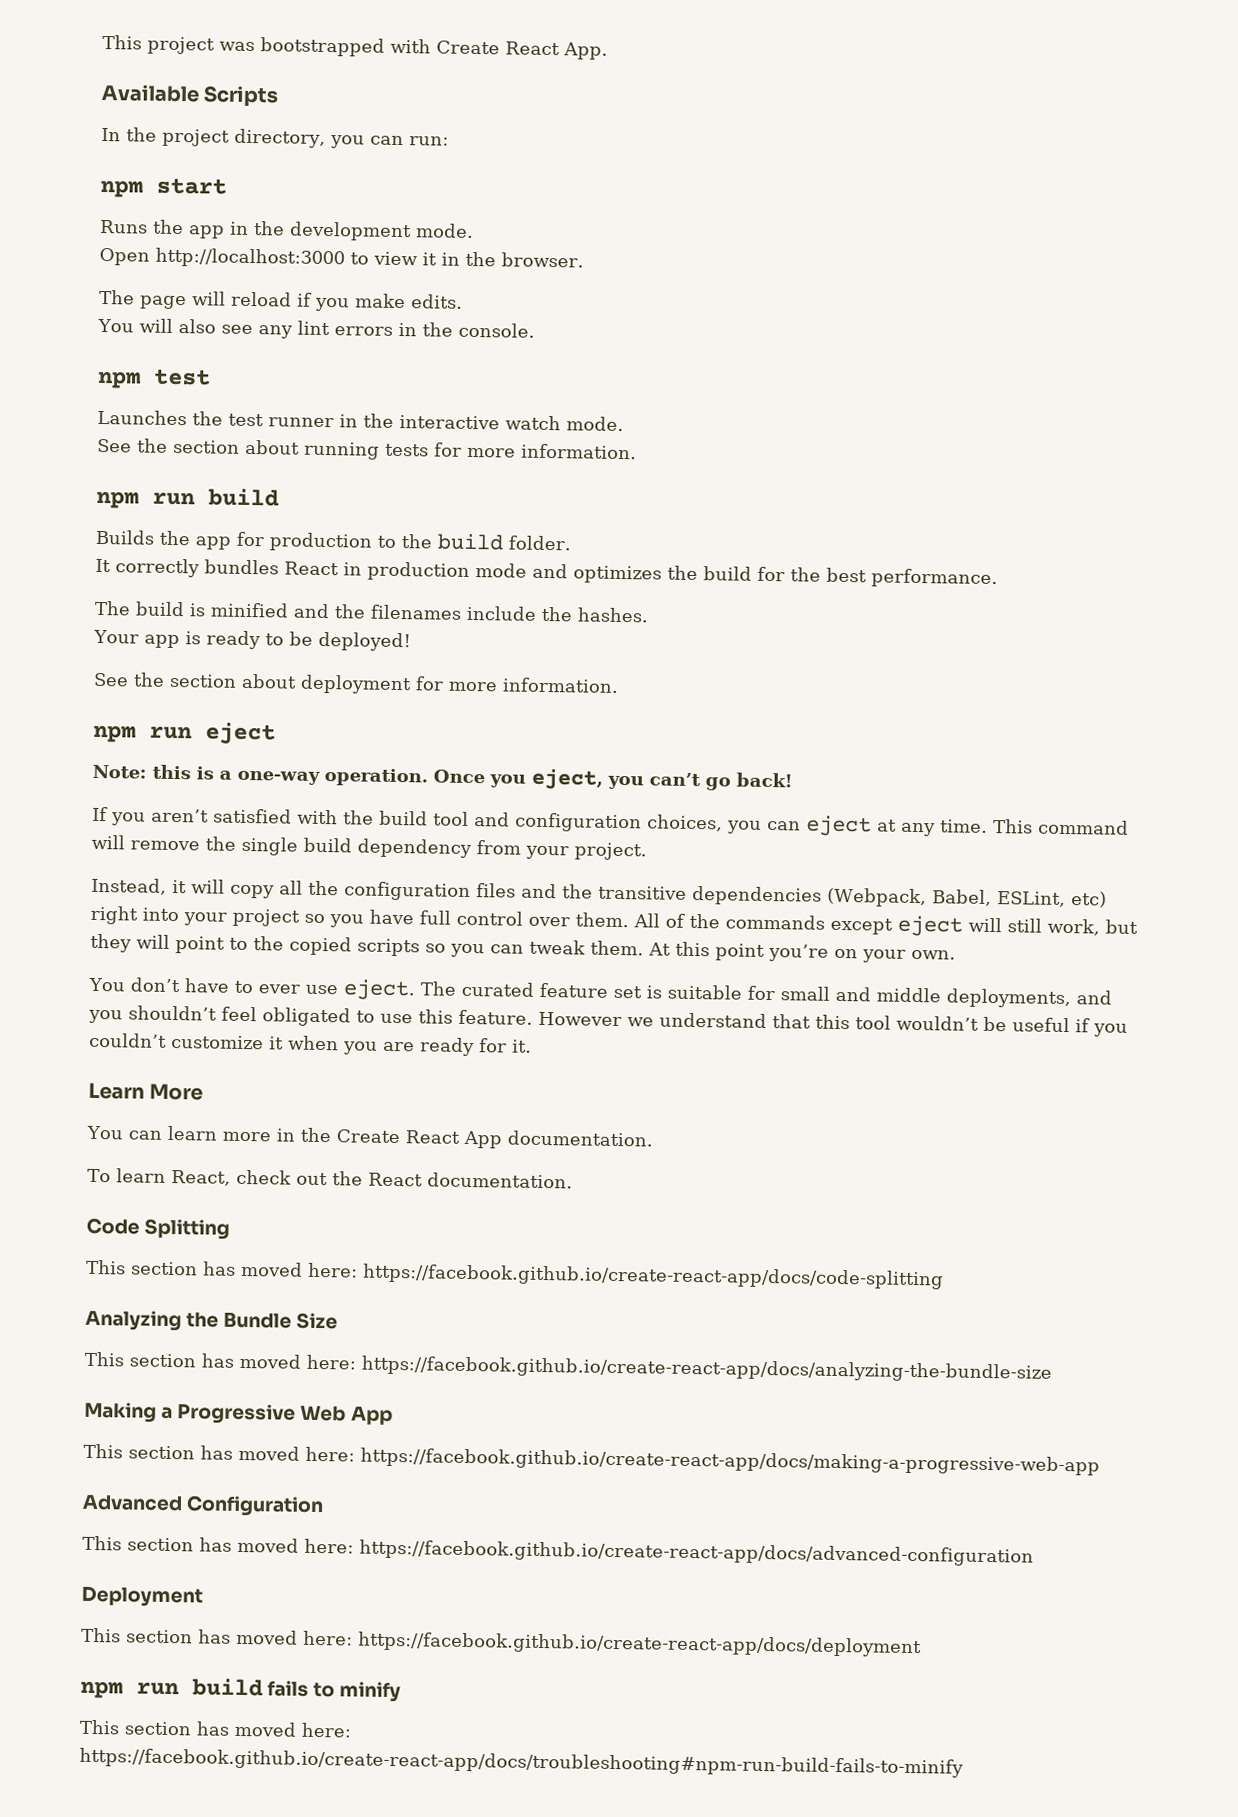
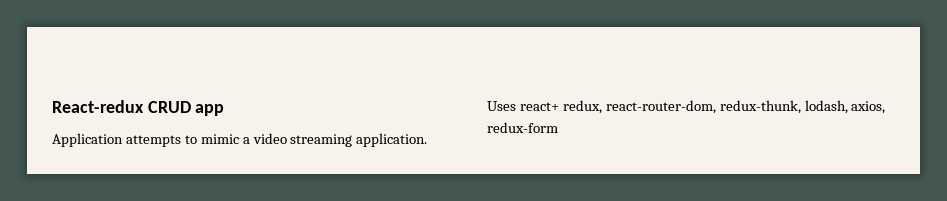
- This project was bootstrapped with Create React App.
- Available Scripts
- In the project directory, you can run:
- npm start
- Runs the app in the development mode.
- Open http://localhost:3000 to view it in the browser.
- The page will reload if you make edits.
- You will also see any lint errors in the console.
- npm test
- Launches the test runner in the interactive watch mode.
- See the section about running tests for more information.
- npm run build
- Builds the app for production to the build folder.
- It correctly bundles React in production mode and optimizes the build for the best performance.
- The build is minified and the filenames include the hashes.
- Your app is ready to be deployed!
- See the section about deployment for more information.
- npm run eject
- Note: this is a one-way operation. Once you eject, you can’t go back!
- If you aren’t satisfied with the build tool and configuration choices, you can eject at any time. This command will remove the single build dependency from your project.
- Instead, it will copy all the configuration files and the transitive dependencies (Webpack, Babel, ESLint, etc) right into your project so you have full control over them. All of the commands except eject will still work, but they will point to the copied scripts so you can tweak them. At this point you’re on your own.
- You don’t have to ever use eject. The curated feature set is suitable for small and middle deployments, and you shouldn’t feel obligated to use this feature. However we understand that this tool wouldn’t be useful if you couldn’t customize it when you are ready for it.
- Learn More
- You can learn more in the Create React App documentation.
- To learn React, check out the React documentation.
- Code Splitting
- This section has moved here: https://facebook.github.io/create-react-app/docs/code-splitting
- Analyzing the Bundle Size
- This section has moved here: https://facebook.github.io/create-react-app/docs/analyzing-the-bundle-size
- Making a Progressive Web App
- This section has moved here: https://facebook.github.io/create-react-app/docs/making-a-progressive-web-app
- Advanced Configuration
- This section has moved here: https://facebook.github.io/create-react-app/docs/advanced-configuration
- Deployment
- This section has moved here: https://facebook.github.io/create-react-app/docs/deployment
- npm run build fails to minify
- This section has moved here: https://facebook.github.io/create-react-app/docs/troubleshooting#npm-run-build-fails-to-minify
+ React-redux CRUD app
+ Application attempts to mimic a video streaming application. Uses react+ redux, react-router-dom, redux-thunk, lodash, axios, redux-form

